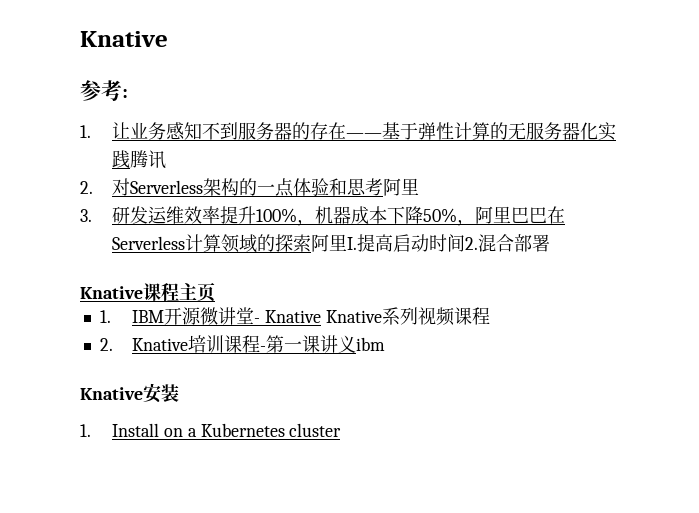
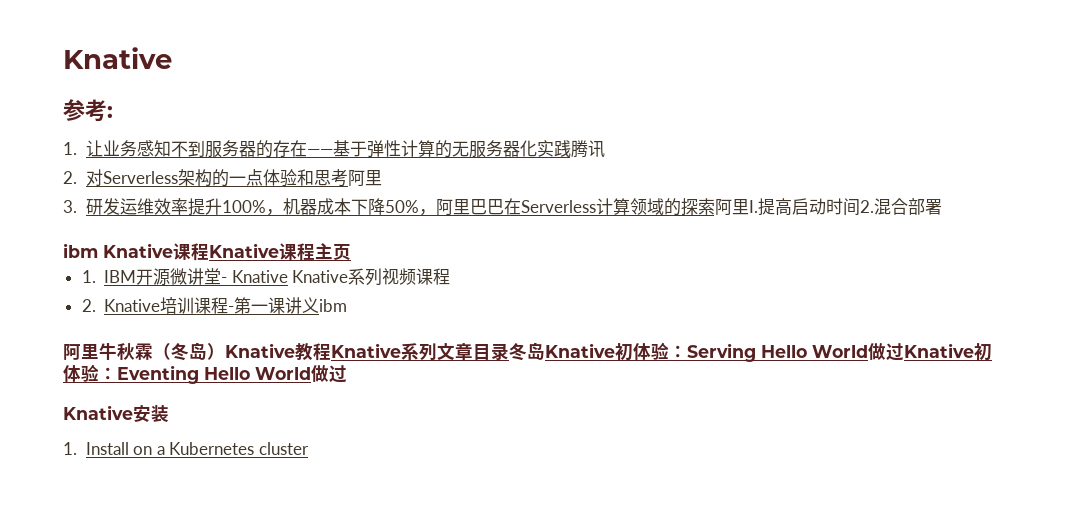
- Knative课程主页
+ ibm Knative课程Knative课程主页
+ 阿里牛秋霖（冬岛）Knative教程Knative系列文章目录冬岛Knative初体验：Serving Hello World做过Knative初体验：Eventing Hello World做过

